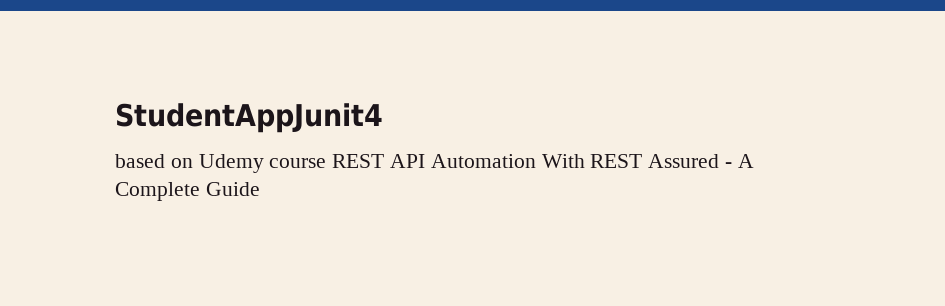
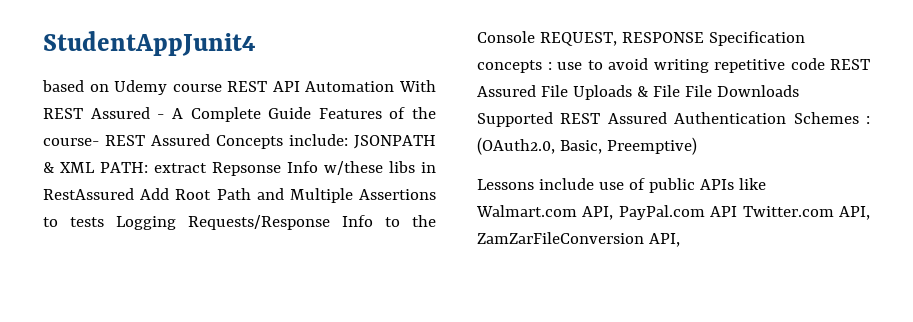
- based on Udemy course REST API Automation With REST Assured - A Complete Guide
+ based on Udemy course REST API Automation With REST Assured - A Complete Guide Features of the course- REST Assured Concepts include: JSONPATH & XML PATH: extract Repsonse Info w/these libs in RestAssured Add Root Path and Multiple Assertions to tests Logging Requests/Response Info to the Console REQUEST, RESPONSE Specification concepts : use to avoid writing repetitive code REST Assured File Uploads & File File Downloads Supported REST Assured Authentication Schemes : (OAuth2.0, Basic, Preemptive)
+ Lessons include use of public APIs like Walmart.com API, PayPal.com API Twitter.com API, ZamZarFileConversion API,

